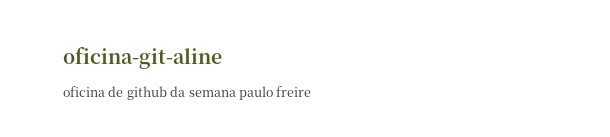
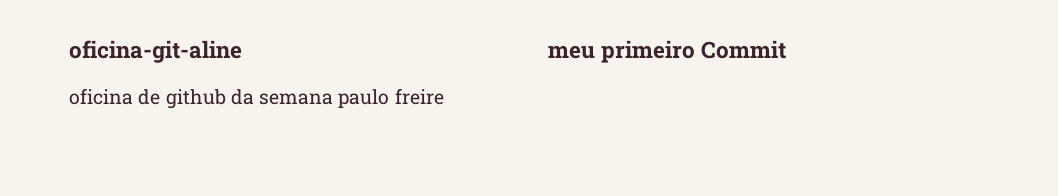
+ meu primeiro Commit

